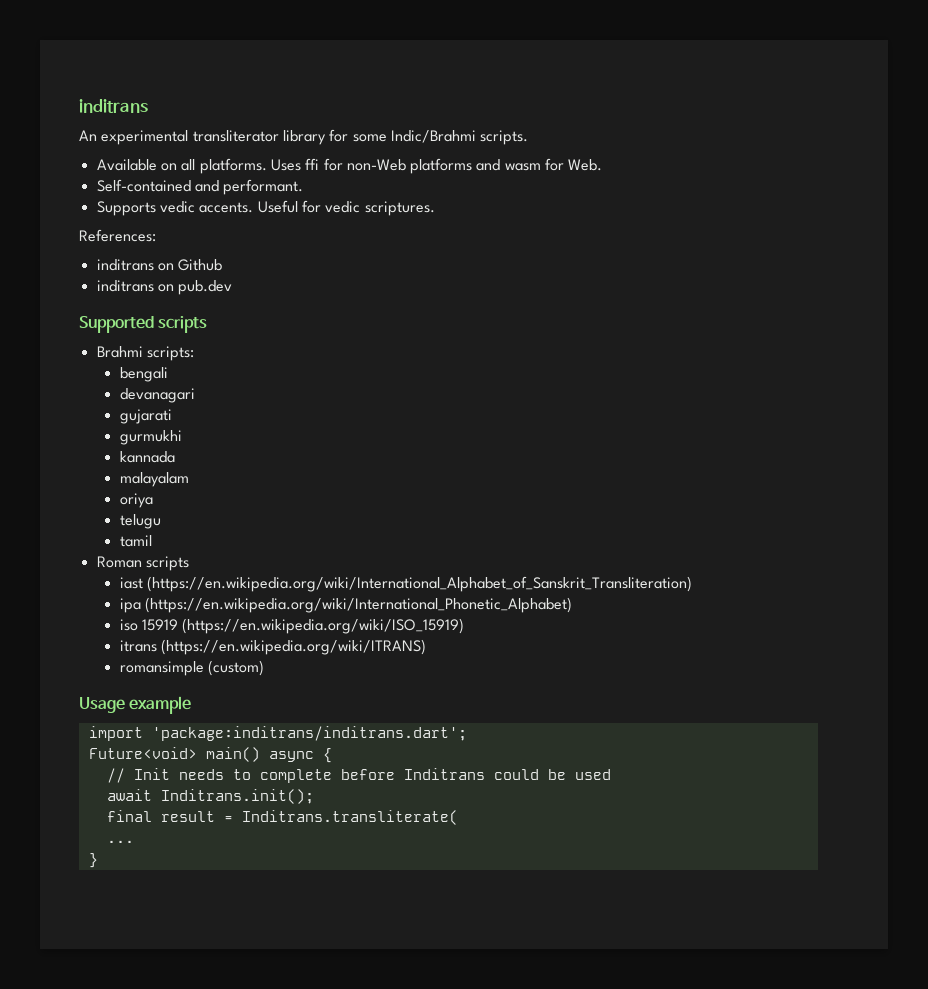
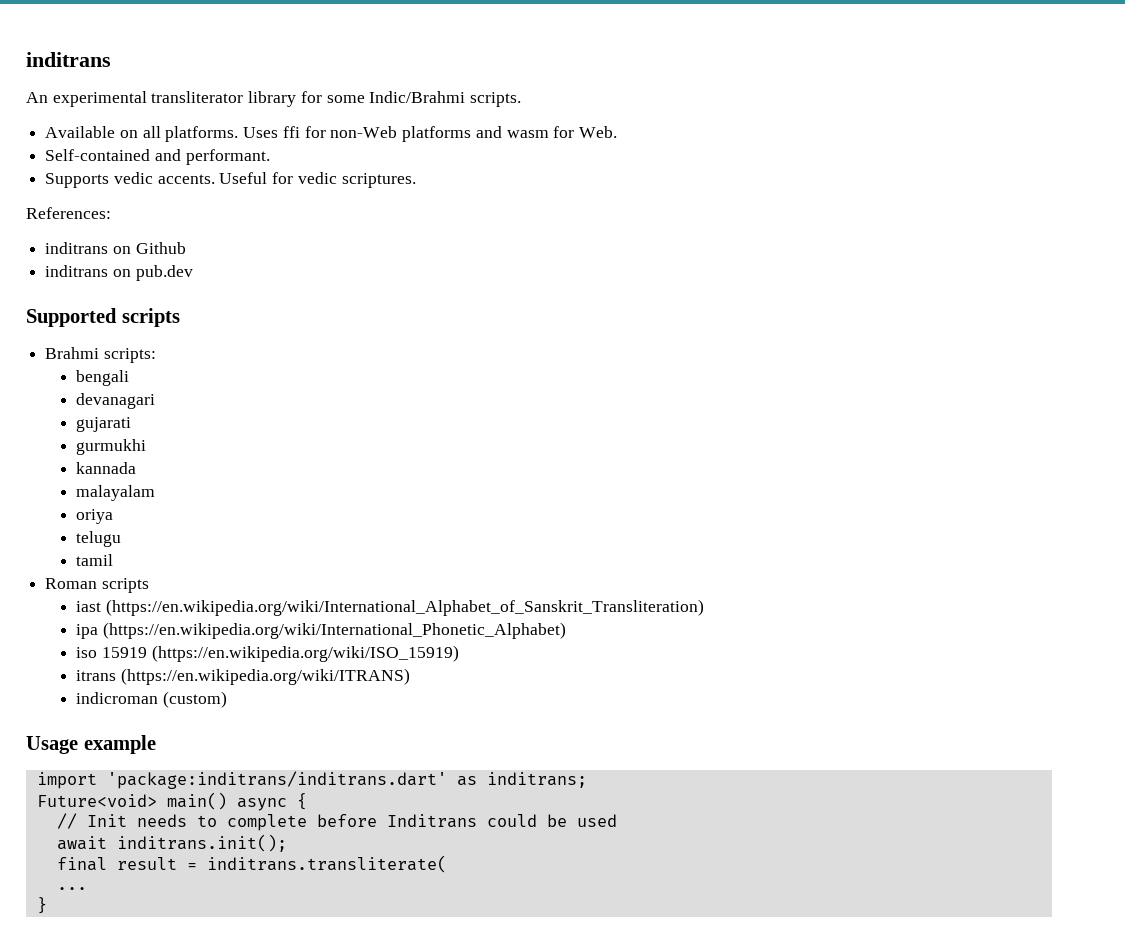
- romansimple (custom)
+ indicroman (custom)
- import 'package:inditrans/inditrans.dart';
+ import 'package:inditrans/inditrans.dart' as inditrans;
- await Inditrans.init();
+ await inditrans.init();
- final result = Inditrans.transliterate(
+ final result = inditrans.transliterate(

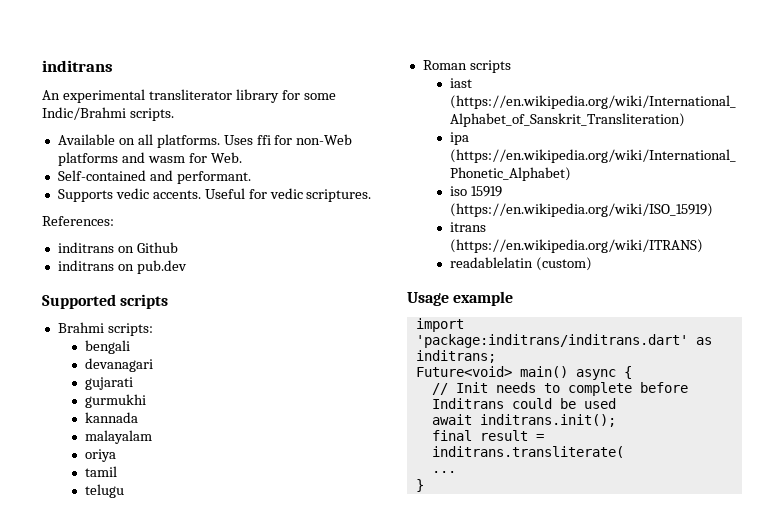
+ tamil
- tamil
- indicroman (custom)
+ readablelatin (custom)

